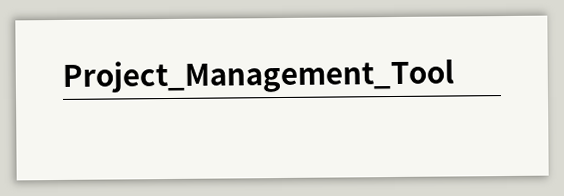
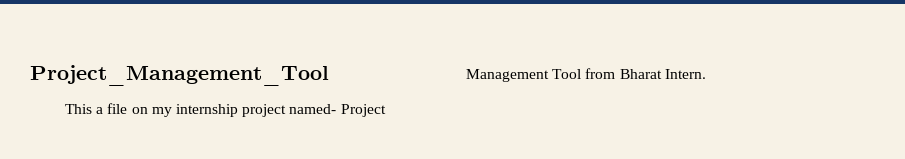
+ This a file on my internship project named- Project Management Tool from Bharat Intern.

